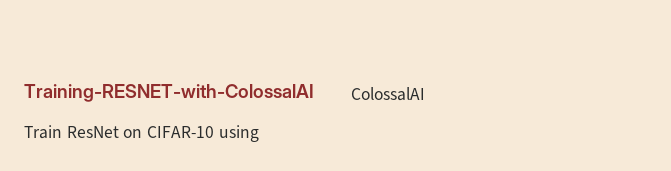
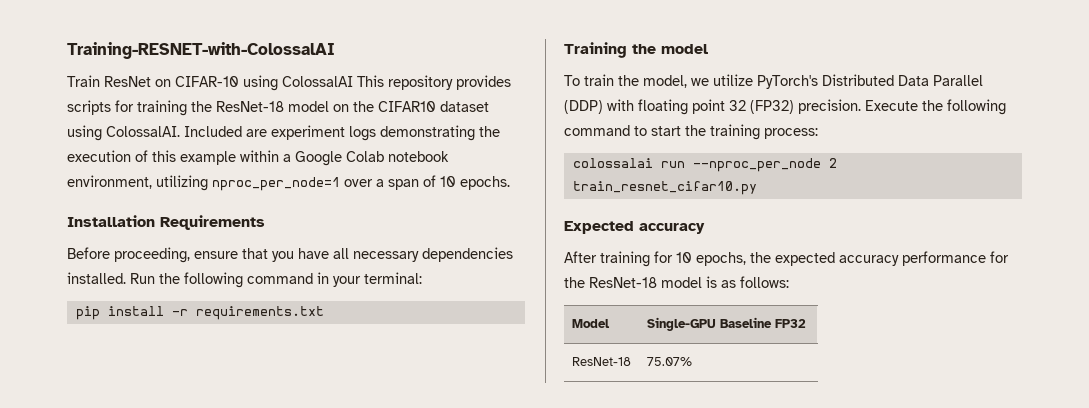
- Train ResNet on CIFAR-10 using ColossalAI
+ Train ResNet on CIFAR-10 using ColossalAI This repository provides scripts for training the ResNet-18 model on the CIFAR10 dataset using ColossalAI. Included are experiment logs demonstrating the execution of this example within a Google Colab notebook environment, utilizing nproc_per_node=1 over a span of 10 epochs.
+ Installation Requirements
+ Before proceeding, ensure that you have all necessary dependencies installed. Run the following command in your terminal:
+ pip install -r requirements.txt
+ Training the model
+ To train the model, we utilize PyTorch's Distributed Data Parallel (DDP) with floating point 32 (FP32) precision. Execute the following command to start the training process:
+ colossalai run --nproc_per_node 2 train_resnet_cifar10.py
+ Expected accuracy
+ After training for 10 epochs, the expected accuracy performance for the ResNet-18 model is as follows:
+ Model | Single-GPU Baseline FP32
+ ResNet-18 | 75.07%

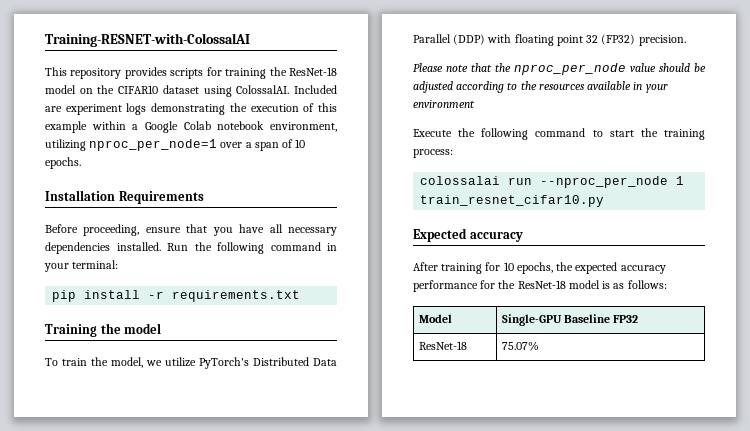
- Train ResNet on CIFAR-10 using ColossalAI This repository provides scripts for training the ResNet-18 model on the CIFAR10 dataset using ColossalAI.
+ This repository provides scripts for training the ResNet-18 model on the CIFAR10 dataset using ColossalAI.
- To train the model, we utilize PyTorch's Distributed Data Parallel (DDP) with floating point 32 (FP32) precision. Execute the following command to start the training process:
+ To train the model, we utilize PyTorch's Distributed Data Parallel (DDP) with floating point 32 (FP32) precision.
+ Please note that the nproc_per_node value should be adjusted according to the resources available in your environment
+ Execute the following command to start the training process:
- colossalai run --nproc_per_node 2 train_resnet_cifar10.py
+ colossalai run --nproc_per_node 1 train_resnet_cifar10.py

